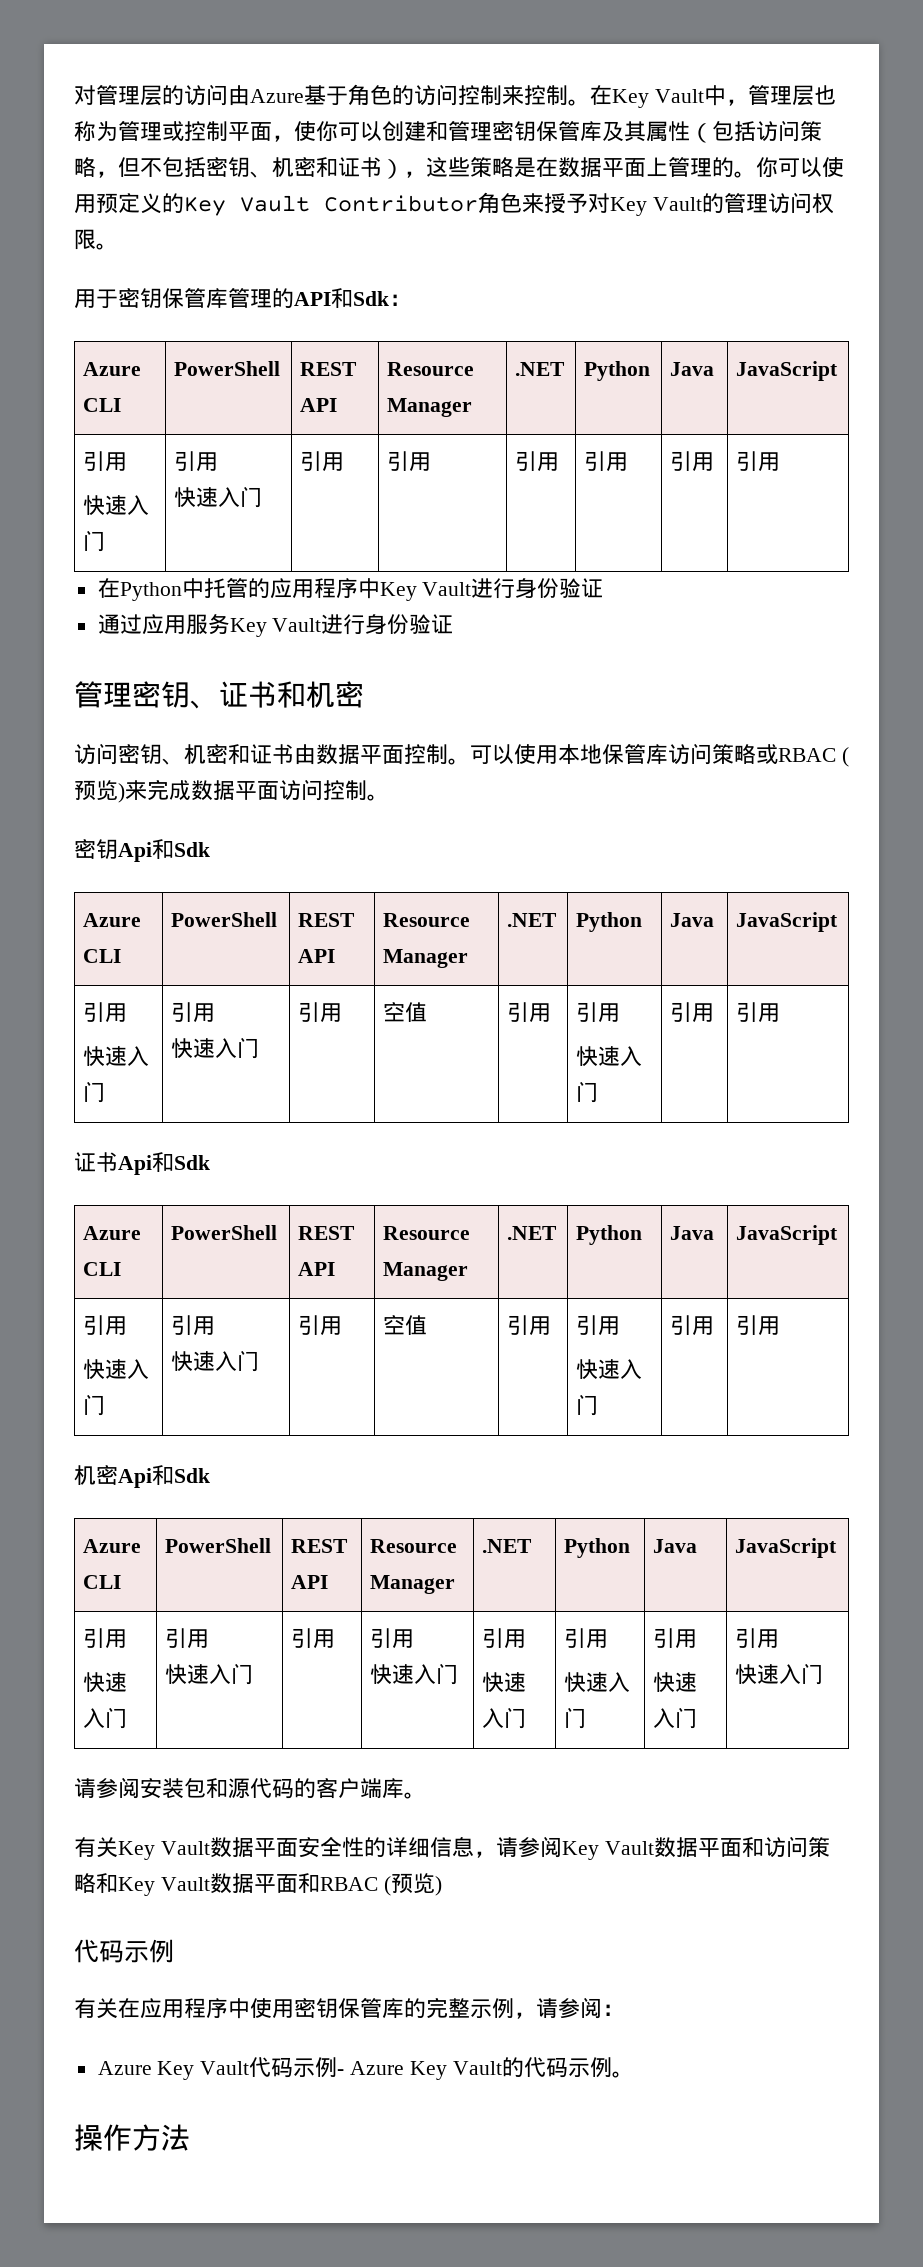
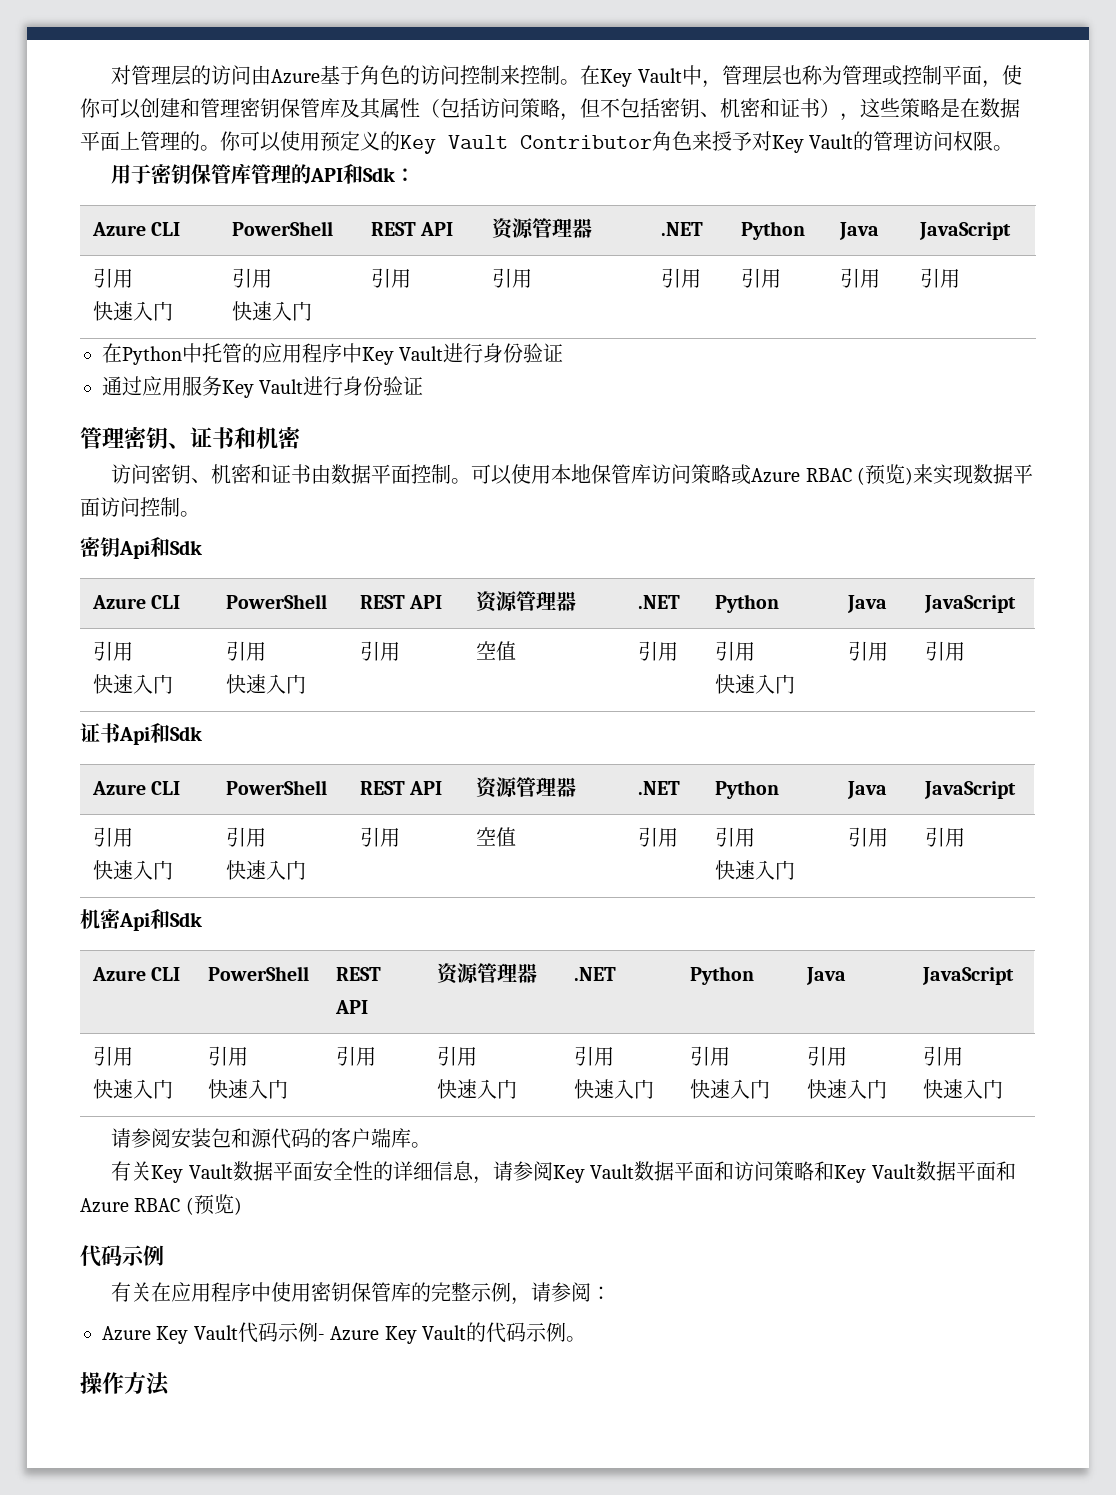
  用于密钥保管库管理的API和Sdk：
- Azure CLI | PowerShell | REST API | Resource Manager | .NET | Python | Java | JavaScript
+ Azure CLI | PowerShell | REST API | 资源管理器 | .NET | Python | Java | JavaScript
- 可以使用本地保管库访问策略或RBAC (预览)来完成数据平面访问控制。
+ 可以使用本地保管库访问策略或Azure RBAC (预览)来实现数据平面访问控制。
  密钥Api和Sdk
- Azure CLI | PowerShell | REST API | Resource Manager | .NET | Python | Java | JavaScript
+ Azure CLI | PowerShell | REST API | 资源管理器 | .NET | Python | Java | JavaScript
  证书Api和Sdk
- Azure CLI | PowerShell | REST API | Resource Manager | .NET | Python | Java | JavaScript
+ Azure CLI | PowerShell | REST API | 资源管理器 | .NET | Python | Java | JavaScript
  机密Api和Sdk
- Azure CLI | PowerShell | REST API | Resource Manager | .NET | Python | Java | JavaScript
+ Azure CLI | PowerShell | REST API | 资源管理器 | .NET | Python | Java | JavaScript
- 有关Key Vault数据平面安全性的详细信息，请参阅Key Vault数据平面和访问策略和Key Vault数据平面和RBAC (预览)
+ 有关Key Vault数据平面安全性的详细信息，请参阅Key Vault数据平面和访问策略和Key Vault数据平面和Azure RBAC (预览)

